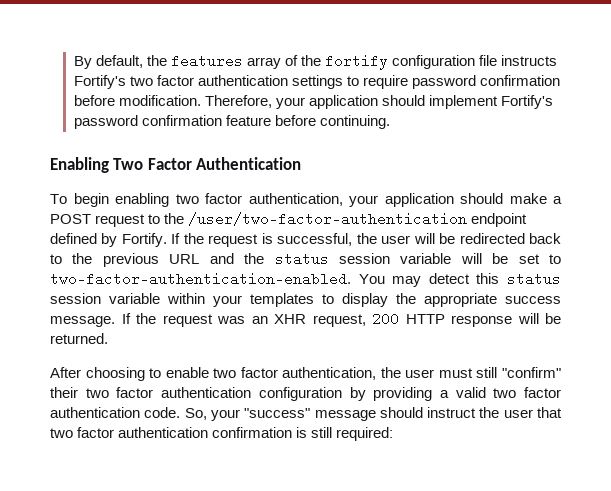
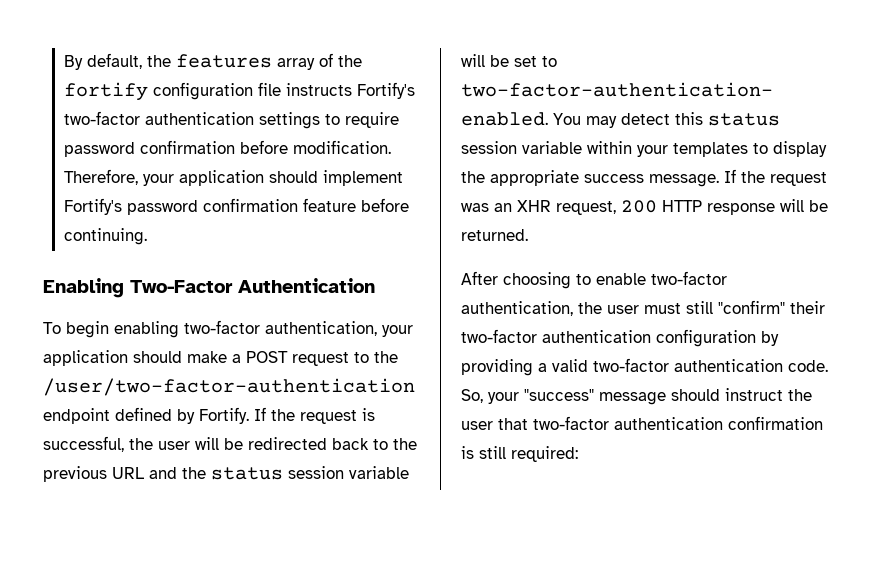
- By default, the features array of the fortify configuration file instructs Fortify's two factor authentication settings to require password confirmation before modification.
+ By default, the features array of the fortify configuration file instructs Fortify's two-factor authentication settings to require password confirmation before modification.
- Enabling Two Factor Authentication
+ Enabling Two-Factor Authentication
- To begin enabling two factor authentication, your application should make a POST request to the /user/two-factor-authentication endpoint defined by Fortify.
+ To begin enabling two-factor authentication, your application should make a POST request to the /user/two-factor-authentication endpoint defined by Fortify.
- After choosing to enable two factor authentication, the user must still "confirm" their two factor authentication configuration by providing a valid two factor authentication code.
+ After choosing to enable two-factor authentication, the user must still "confirm" their two-factor authentication configuration by providing a valid two-factor authentication code.
- So, your "success" message should instruct the user that two factor authentication confirmation is still required:
+ So, your "success" message should instruct the user that two-factor authentication confirmation is still required:

